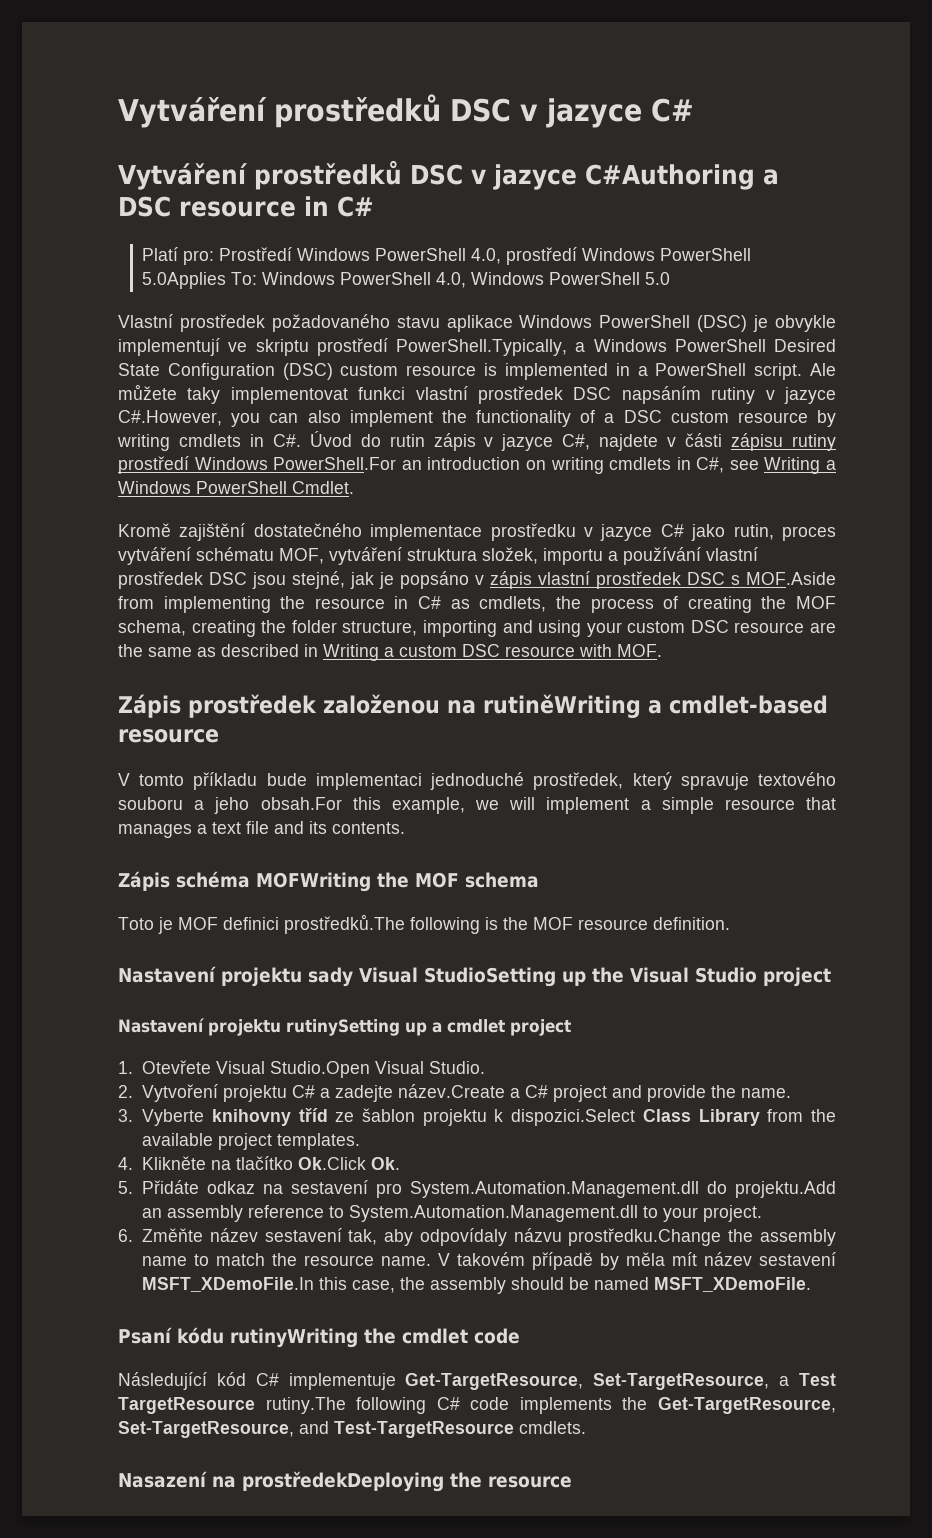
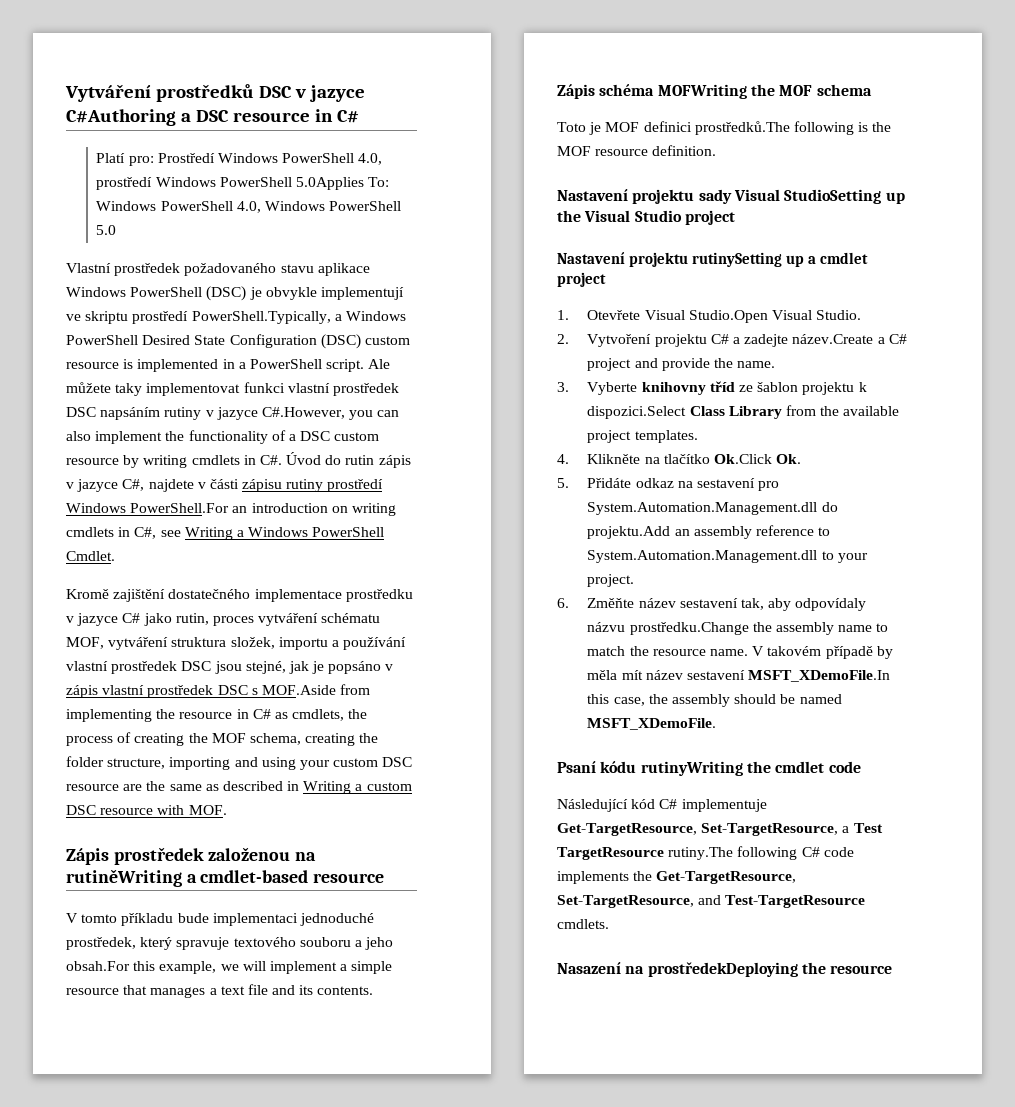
- Vytváření prostředků DSC v jazyce C#

